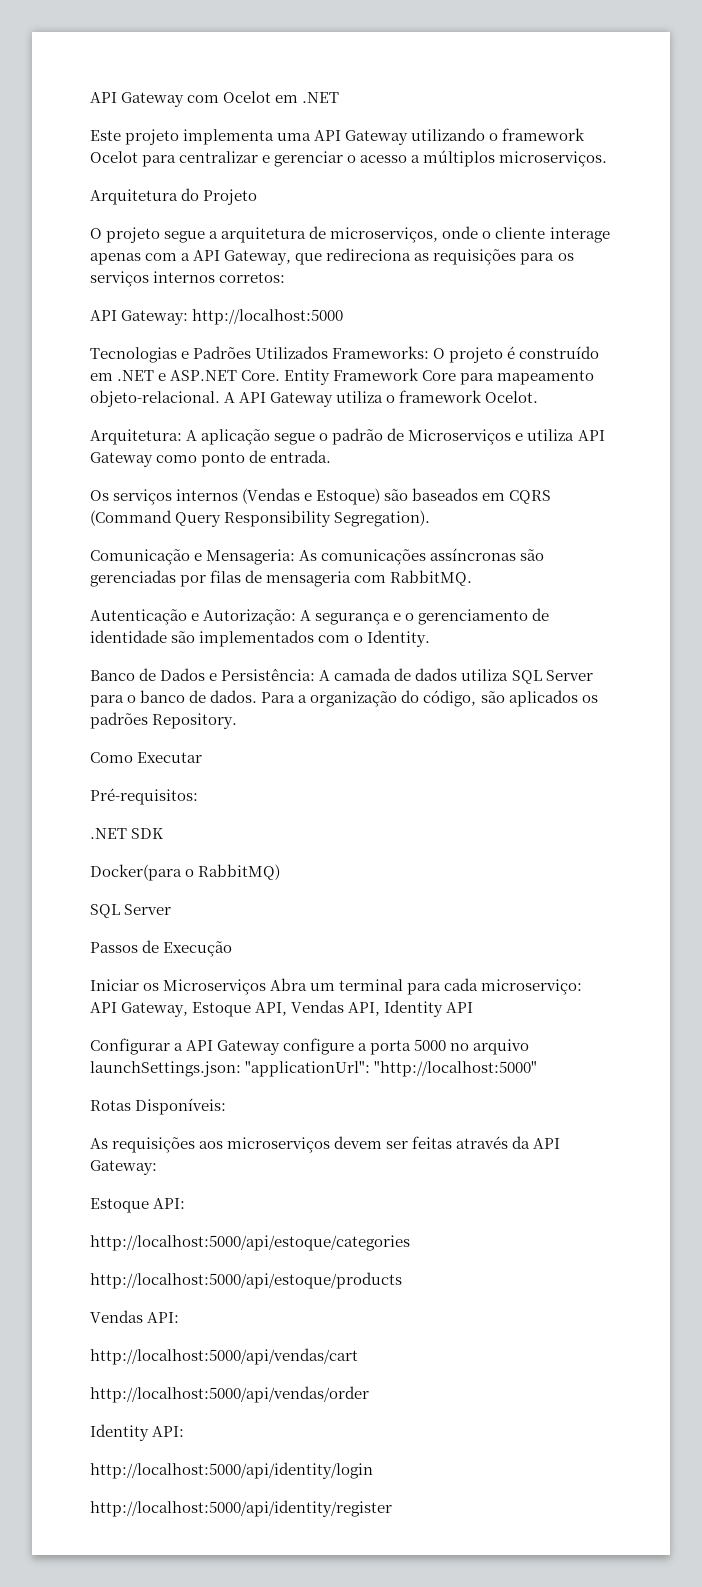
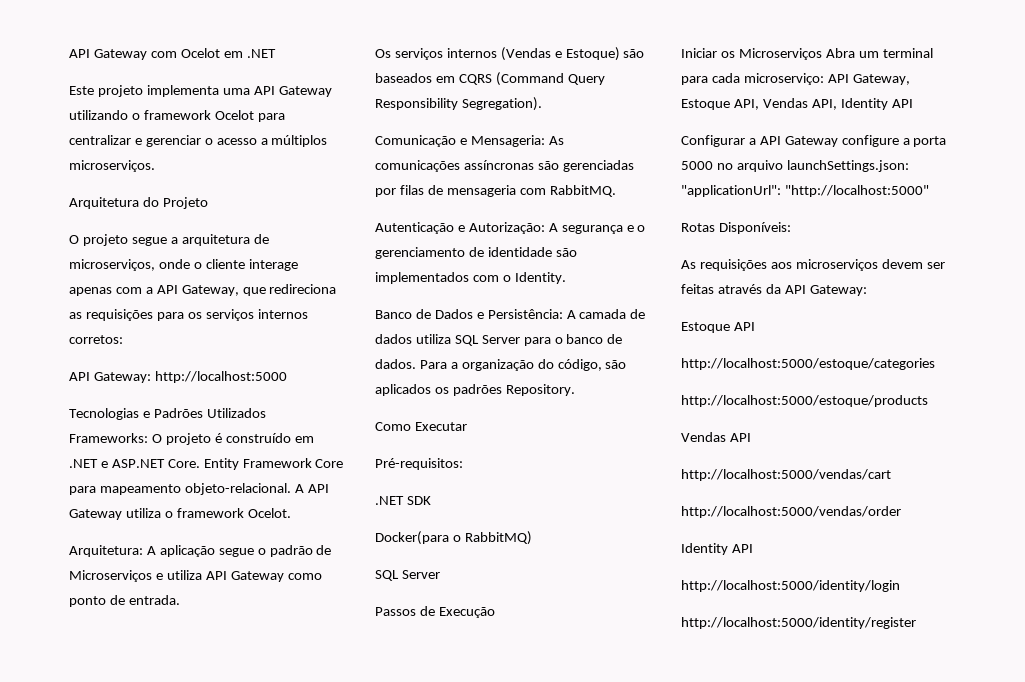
- Estoque API:
- http://localhost:5000/api/estoque/categories
- http://localhost:5000/api/estoque/products
- Vendas API:
- http://localhost:5000/api/vendas/cart
- http://localhost:5000/api/vendas/order
- Identity API:
- http://localhost:5000/api/identity/login
- http://localhost:5000/api/identity/register
+ Estoque API
+ http://localhost:5000/estoque/categories
+ http://localhost:5000/estoque/products
+ Vendas API
+ http://localhost:5000/vendas/cart
+ http://localhost:5000/vendas/order
+ Identity API
+ http://localhost:5000/identity/login
+ http://localhost:5000/identity/register

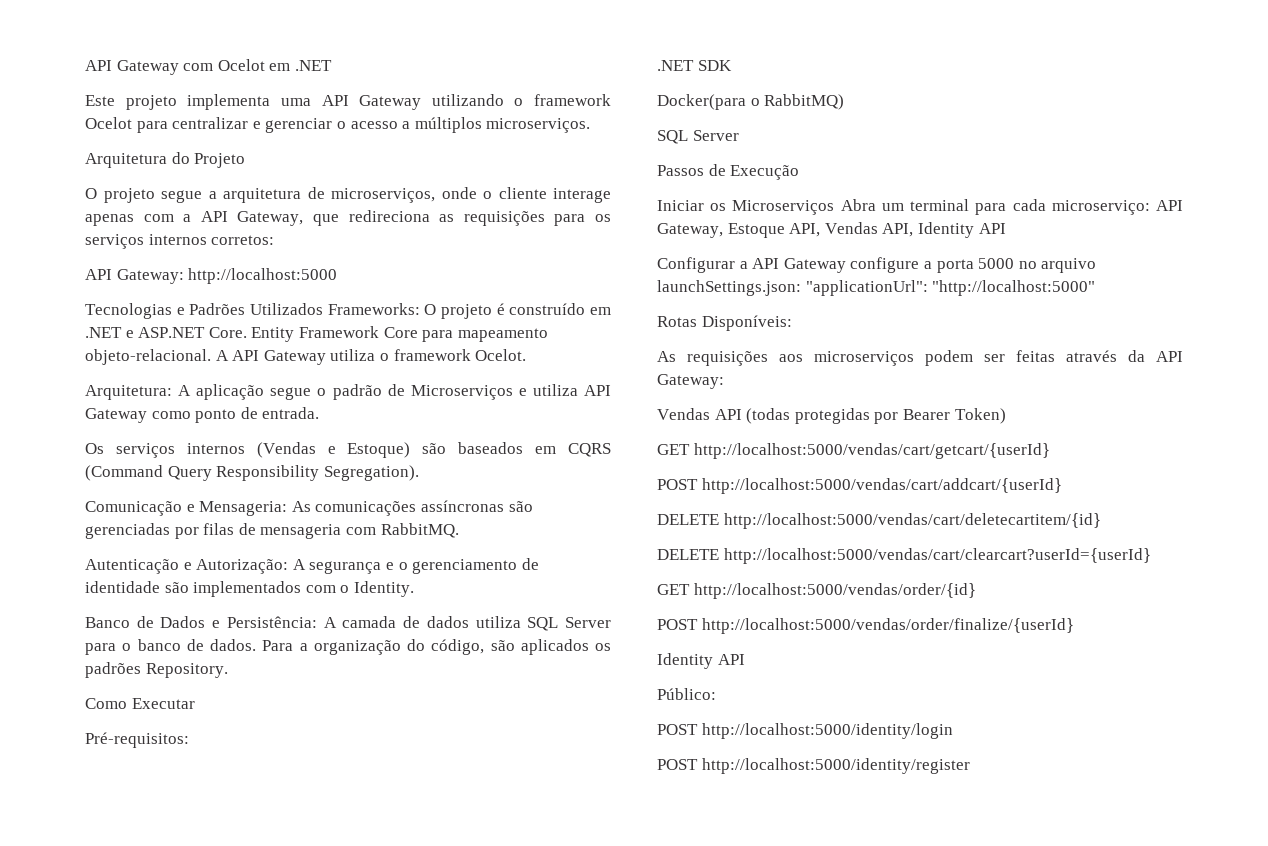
- As requisições aos microserviços devem ser feitas através da API Gateway:
+ As requisições aos microserviços podem ser feitas através da API Gateway:
- Estoque API
- http://localhost:5000/estoque/categories
- http://localhost:5000/estoque/products
- Vendas API
- http://localhost:5000/vendas/cart
- http://localhost:5000/vendas/order
+ Vendas API (todas protegidas por Bearer Token)
+ GET http://localhost:5000/vendas/cart/getcart/{userId}
+ POST http://localhost:5000/vendas/cart/addcart/{userId}
+ DELETE http://localhost:5000/vendas/cart/deletecartitem/{id}
+ DELETE http://localhost:5000/vendas/cart/clearcart?userId={userId}
+ GET http://localhost:5000/vendas/order/{id}
+ POST http://localhost:5000/vendas/order/finalize/{userId}
  Identity API
- http://localhost:5000/identity/login
+ Público:
+ POST http://localhost:5000/identity/login
- http://localhost:5000/identity/register
+ POST http://localhost:5000/identity/register

